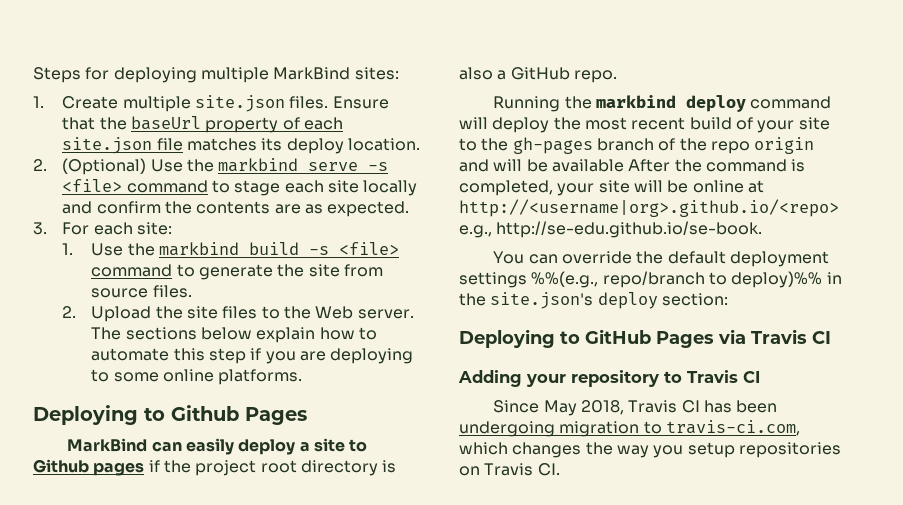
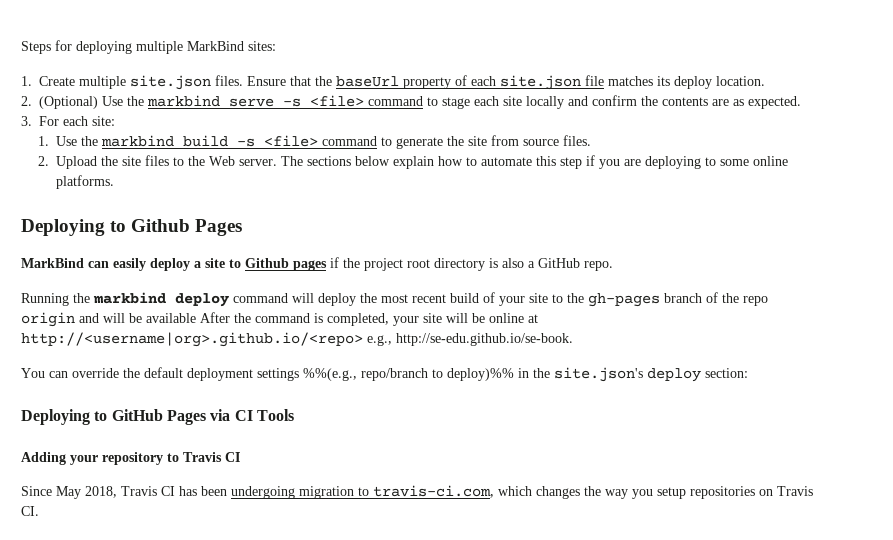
- Deploying to GitHub Pages via Travis CI
+ Deploying to GitHub Pages via CI Tools

